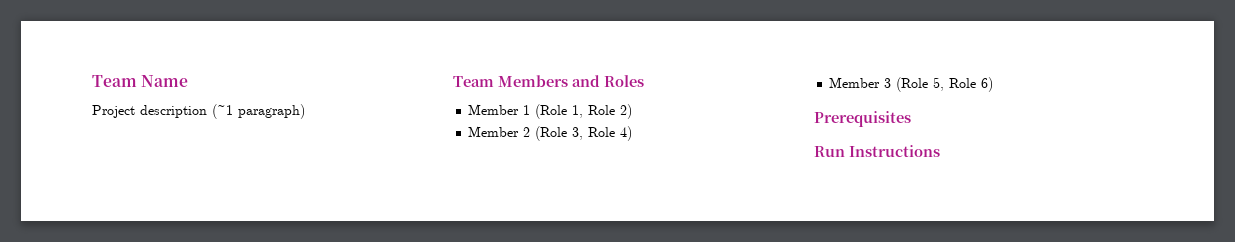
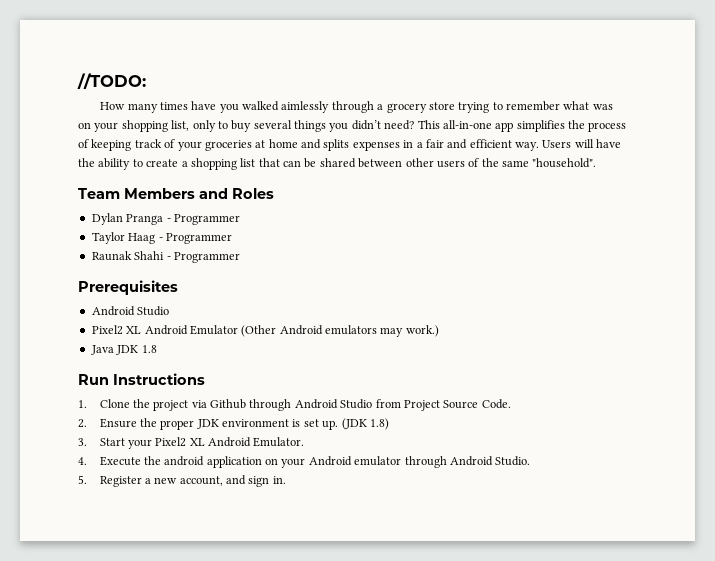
- Team Name
- Project description (~1 paragraph)
+ //TODO:
+ How many times have you walked aimlessly through a grocery store trying to remember what was on your shopping list, only to buy several things you didn’t need? This all-in-one app simplifies the process of keeping track of your groceries at home and splits expenses in a fair and efficient way. Users will have the ability to create a shopping list that can be shared between other users of the same "household".
  Team Members and Roles
- Member 1 (Role 1, Role 2)
- Member 2 (Role 3, Role 4)
- Member 3 (Role 5, Role 6)
+ Dylan Pranga - Programmer
+ Taylor Haag - Programmer
+ Raunak Shahi - Programmer
  Prerequisites
+ Android Studio
+ Pixel2 XL Android Emulator (Other Android emulators may work.)
+ Java JDK 1.8
  Run Instructions
+ 1. Clone the project via Github through Android Studio from Project Source Code.
+ 2. Ensure the proper JDK environment is set up. (JDK 1.8)
+ 3. Start your Pixel2 XL Android Emulator.
+ 4. Execute the android application on your Android emulator through Android Studio.
+ 5. Register a new account, and sign in.

